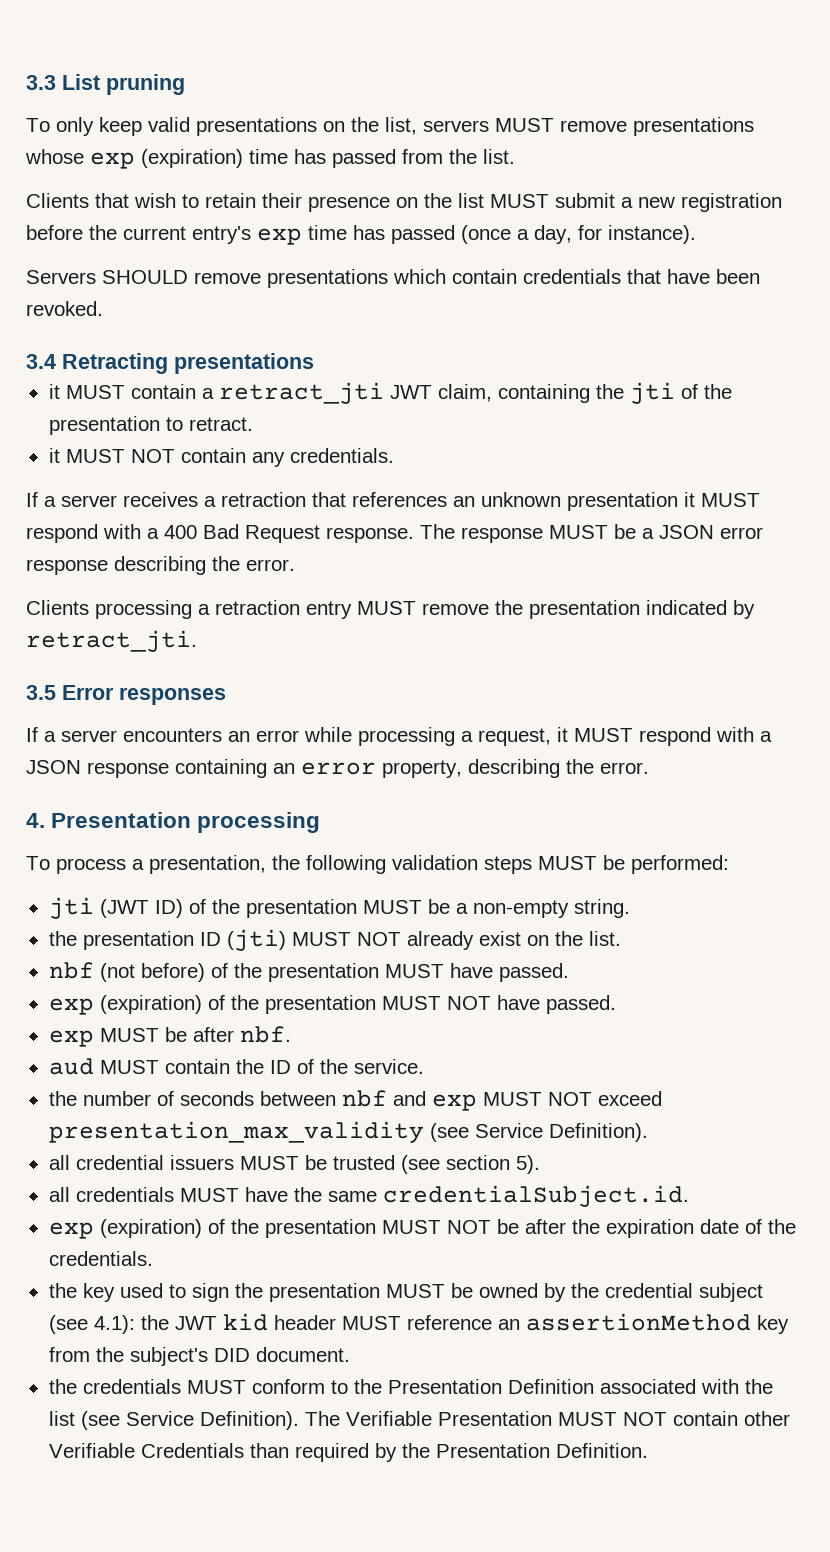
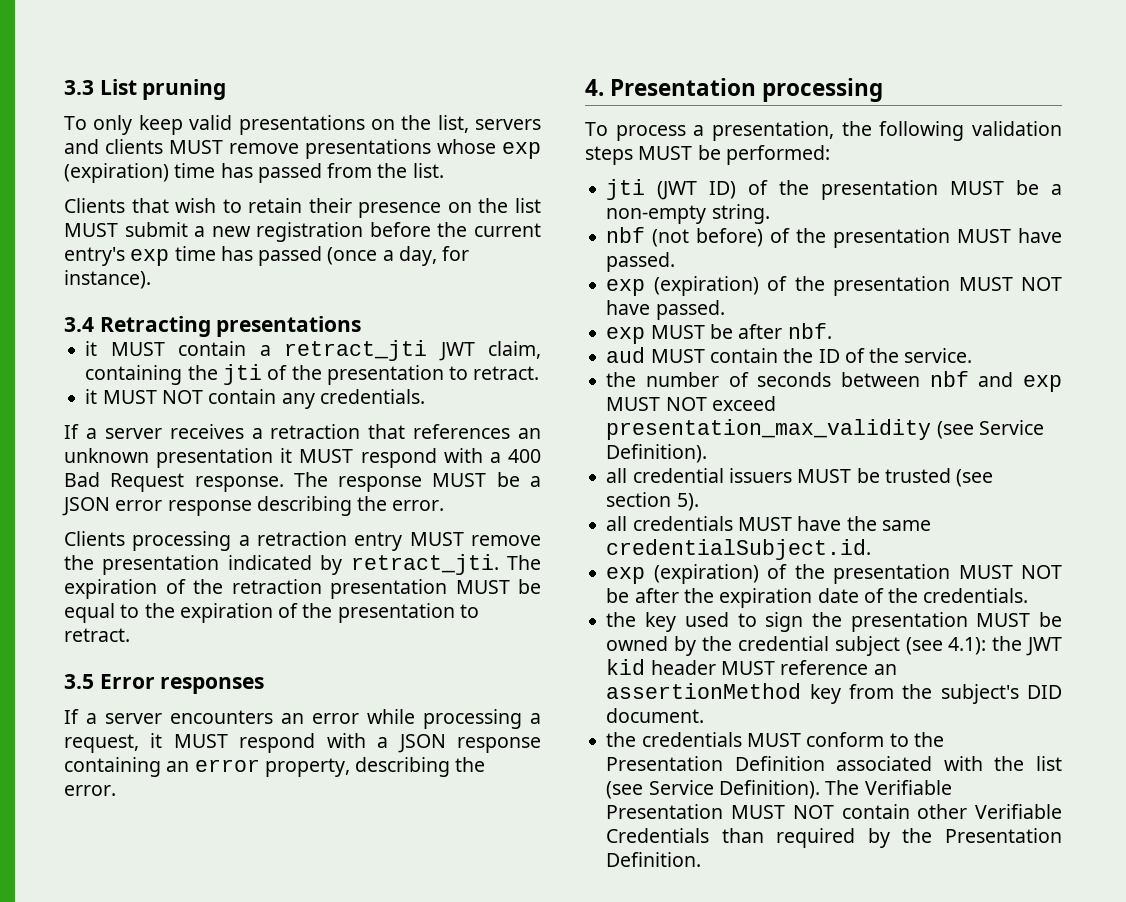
- To only keep valid presentations on the list, servers MUST remove presentations whose exp (expiration) time has passed from the list.
+ To only keep valid presentations on the list, servers and clients MUST remove presentations whose exp (expiration) time has passed from the list.
- Servers SHOULD remove presentations which contain credentials that have been revoked.
+ The expiration of the retraction presentation MUST be equal to the expiration of the presentation to retract.
- the presentation ID (jti) MUST NOT already exist on the list.

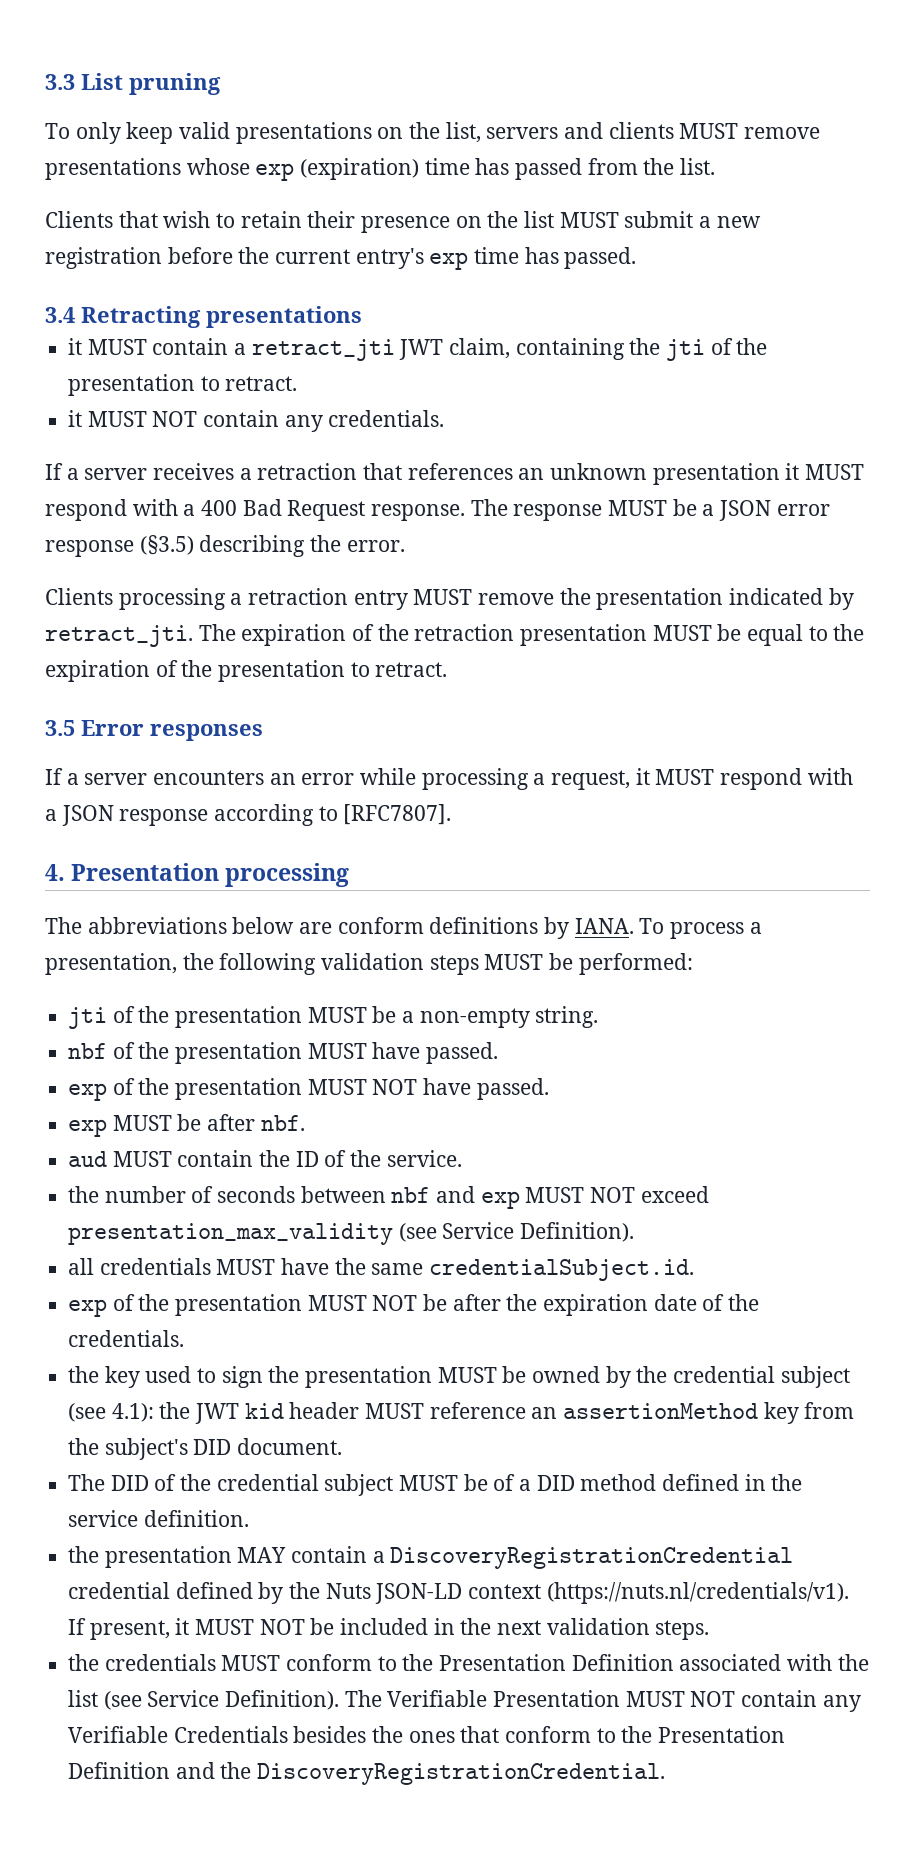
- Clients that wish to retain their presence on the list MUST submit a new registration before the current entry's exp time has passed (once a day, for instance).
+ Clients that wish to retain their presence on the list MUST submit a new registration before the current entry's exp time has passed.
- The response MUST be a JSON error response describing the error.
+ The response MUST be a JSON error response (§3.5) describing the error.
- If a server encounters an error while processing a request, it MUST respond with a JSON response containing an error property, describing the error.
+ If a server encounters an error while processing a request, it MUST respond with a JSON response according to [RFC7807].
  4. Presentation processing
- To process a presentation, the following validation steps MUST be performed:
+ The abbreviations below are conform definitions by IANA. To process a presentation, the following validation steps MUST be performed:
- jti (JWT ID) of the presentation MUST be a non-empty string.
+ jti of the presentation MUST be a non-empty string.
- nbf (not before) of the presentation MUST have passed.
+ nbf of the presentation MUST have passed.
- exp (expiration) of the presentation MUST NOT have passed.
+ exp of the presentation MUST NOT have passed.
- all credential issuers MUST be trusted (see section 5).
- exp (expiration) of the presentation MUST NOT be after the expiration date of the credentials.
+ exp of the presentation MUST NOT be after the expiration date of the credentials.
+ The DID of the credential subject MUST be of a DID method defined in the service definition.
+ the presentation MAY contain a DiscoveryRegistrationCredential credential defined by the Nuts JSON-LD context (https://nuts.nl/credentials/v1). If present, it MUST NOT be included in the next validation steps.
- The Verifiable Presentation MUST NOT contain other Verifiable Credentials than required by the Presentation Definition.
+ The Verifiable Presentation MUST NOT contain any Verifiable Credentials besides the ones that conform to the Presentation Definition and the DiscoveryRegistrationCredential.

